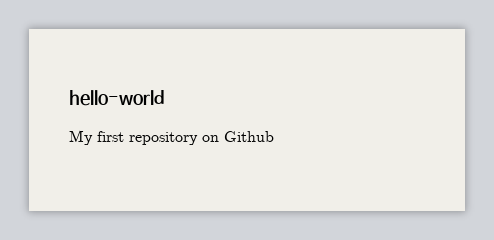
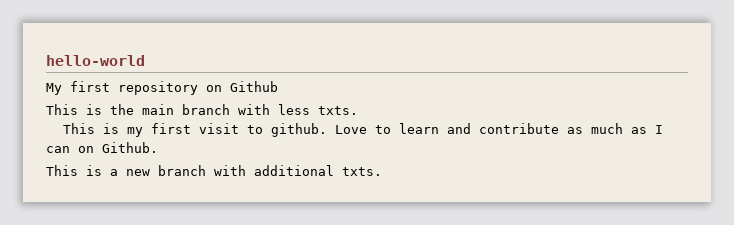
+ This is the main branch with less txts.
+ This is my first visit to github. Love to learn and contribute as much as I can on Github.
+ This is a new branch with additional txts.

